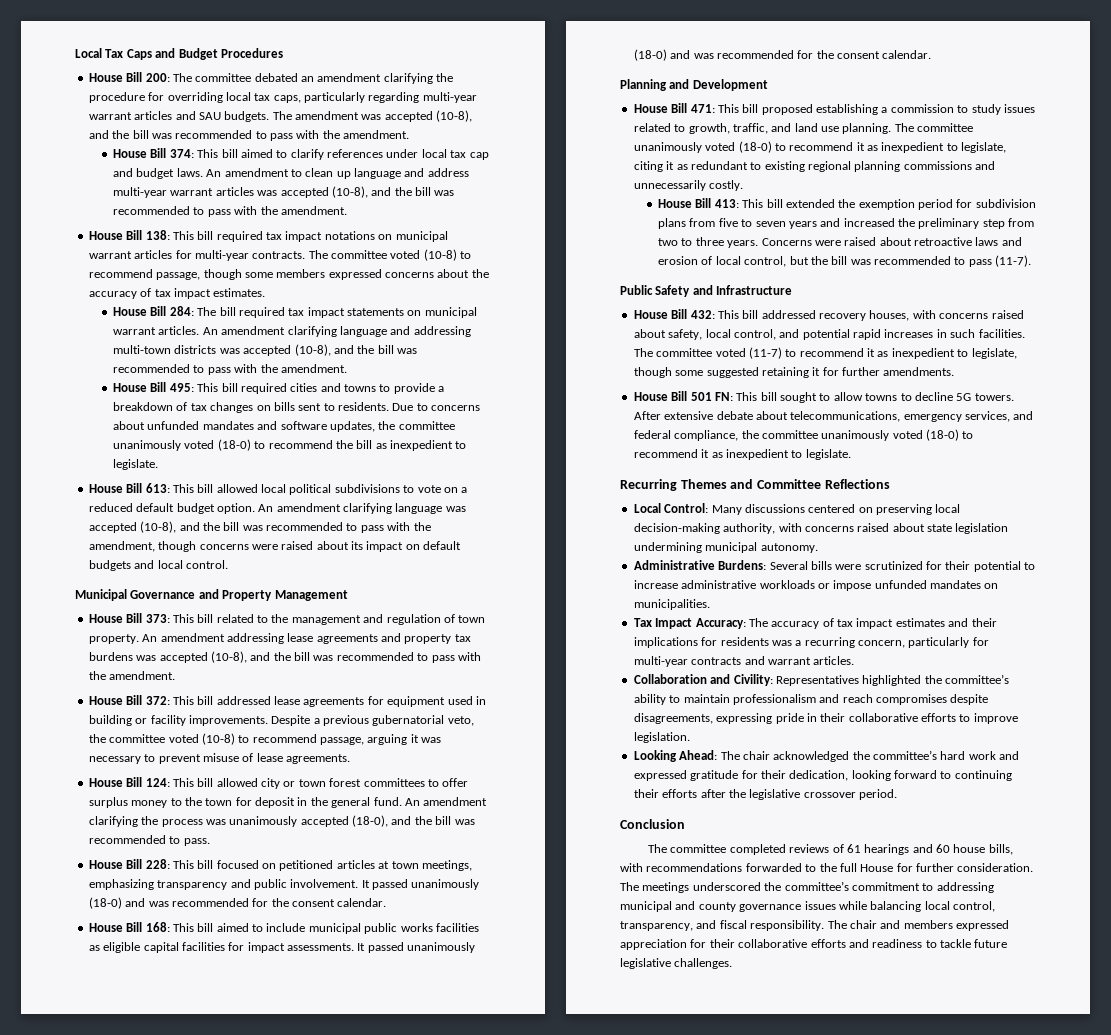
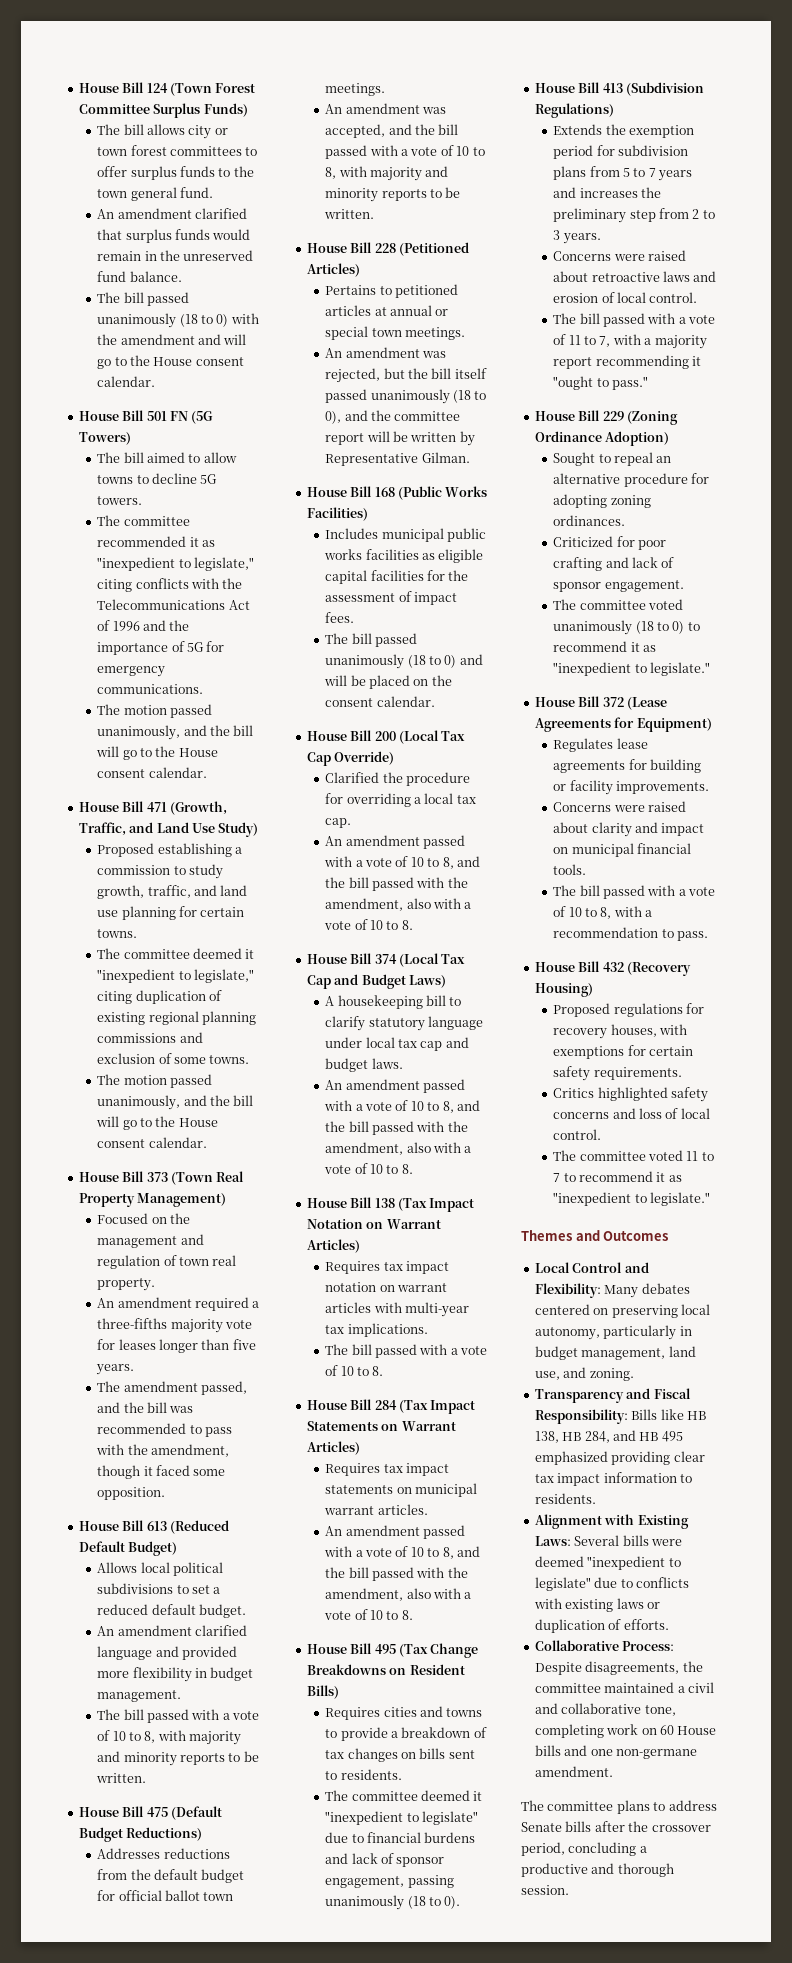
- Local Tax Caps and Budget Procedures
- House Bill 200: The committee debated an amendment clarifying the procedure for overriding local tax caps, particularly regarding multi-year warrant articles and SAU budgets. The amendment was accepted (10-8), and the bill was recommended to pass with the amendment.
- House Bill 374: This bill aimed to clarify references under local tax cap and budget laws. An amendment to clean up language and address multi-year warrant articles was accepted (10-8), and the bill was recommended to pass with the amendment.
- House Bill 138: This bill required tax impact notations on municipal warrant articles for multi-year contracts. The committee voted (10-8) to recommend passage, though some members expressed concerns about the accuracy of tax impact estimates.
- House Bill 284: The bill required tax impact statements on municipal warrant articles. An amendment clarifying language and addressing multi-town districts was accepted (10-8), and the bill was recommended to pass with the amendment.
- House Bill 495: This bill required cities and towns to provide a breakdown of tax changes on bills sent to residents. Due to concerns about unfunded mandates and software updates, the committee unanimously voted (18-0) to recommend the bill as inexpedient to legislate.
- House Bill 613: This bill allowed local political subdivisions to vote on a reduced default budget option. An amendment clarifying language was accepted (10-8), and the bill was recommended to pass with the amendment, though concerns were raised about its impact on default budgets and local control.
- Municipal Governance and Property Management
- House Bill 373: This bill related to the management and regulation of town property. An amendment addressing lease agreements and property tax burdens was accepted (10-8), and the bill was recommended to pass with the amendment.
- House Bill 372: This bill addressed lease agreements for equipment used in building or facility improvements. Despite a previous gubernatorial veto, the committee voted (10-8) to recommend passage, arguing it was necessary to prevent misuse of lease agreements.
- House Bill 124: This bill allowed city or town forest committees to offer surplus money to the town for deposit in the general fund. An amendment clarifying the process was unanimously accepted (18-0), and the bill was recommended to pass.
- House Bill 228: This bill focused on petitioned articles at town meetings, emphasizing transparency and public involvement. It passed unanimously (18-0) and was recommended for the consent calendar.
- House Bill 168: This bill aimed to include municipal public works facilities as eligible capital facilities for impact assessments. It passed unanimously (18-0) and was recommended for the consent calendar.
- Planning and Development
- House Bill 471: This bill proposed establishing a commission to study issues related to growth, traffic, and land use planning. The committee unanimously voted (18-0) to recommend it as inexpedient to legislate, citing it as redundant to existing regional planning commissions and unnecessarily costly.
- House Bill 413: This bill extended the exemption period for subdivision plans from five to seven years and increased the preliminary step from two to three years. Concerns were raised about retroactive laws and erosion of local control, but the bill was recommended to pass (11-7).
- Public Safety and Infrastructure
- House Bill 432: This bill addressed recovery houses, with concerns raised about safety, local control, and potential rapid increases in such facilities. The committee voted (11-7) to recommend it as inexpedient to legislate, though some suggested retaining it for further amendments.
- House Bill 501 FN: This bill sought to allow towns to decline 5G towers. After extensive debate about telecommunications, emergency services, and federal compliance, the committee unanimously voted (18-0) to recommend it as inexpedient to legislate.
- Recurring Themes and Committee Reflections
- Local Control: Many discussions centered on preserving local decision-making authority, with concerns raised about state legislation undermining municipal autonomy.
- Administrative Burdens: Several bills were scrutinized for their potential to increase administrative workloads or impose unfunded mandates on municipalities.
- Tax Impact Accuracy: The accuracy of tax impact estimates and their implications for residents was a recurring concern, particularly for multi-year contracts and warrant articles.
- Collaboration and Civility: Representatives highlighted the committee’s ability to maintain professionalism and reach compromises despite disagreements, expressing pride in their collaborative efforts to improve legislation.
- Looking Ahead: The chair acknowledged the committee’s hard work and expressed gratitude for their dedication, looking forward to continuing their efforts after the legislative crossover period.
- Conclusion
- The committee completed reviews of 61 hearings and 60 house bills, with recommendations forwarded to the full House for further consideration. The meetings underscored the committee’s commitment to addressing municipal and county governance issues while balancing local control, transparency, and fiscal responsibility. The chair and members expressed appreciation for their collaborative efforts and readiness to tackle future legislative challenges.
+ House Bill 124 (Town Forest Committee Surplus Funds)
+ The bill allows city or town forest committees to offer surplus funds to the town general fund.
+ An amendment clarified that surplus funds would remain in the unreserved fund balance.
+ The bill passed unanimously (18 to 0) with the amendment and will go to the House consent calendar.
+ House Bill 501 FN (5G Towers)
+ The bill aimed to allow towns to decline 5G towers.
+ The committee recommended it as "inexpedient to legislate," citing conflicts with the Telecommunications Act of 1996 and the importance of 5G for emergency communications.
+ The motion passed unanimously, and the bill will go to the House consent calendar.
+ House Bill 471 (Growth, Traffic, and Land Use Study)
+ Proposed establishing a commission to study growth, traffic, and land use planning for certain towns.
+ The committee deemed it "inexpedient to legislate," citing duplication of existing regional planning commissions and exclusion of some towns.
+ The motion passed unanimously, and the bill will go to the House consent calendar.
+ House Bill 373 (Town Real Property Management)
+ Focused on the management and regulation of town real property.
+ An amendment required a three-fifths majority vote for leases longer than five years.
+ The amendment passed, and the bill was recommended to pass with the amendment, though it faced some opposition.
+ House Bill 613 (Reduced Default Budget)
+ Allows local political subdivisions to set a reduced default budget.
+ An amendment clarified language and provided more flexibility in budget management.
+ The bill passed with a vote of 10 to 8, with majority and minority reports to be written.
+ House Bill 475 (Default Budget Reductions)
+ Addresses reductions from the default budget for official ballot town meetings.
+ An amendment was accepted, and the bill passed with a vote of 10 to 8, with majority and minority reports to be written.
+ House Bill 228 (Petitioned Articles)
+ Pertains to petitioned articles at annual or special town meetings.
+ An amendment was rejected, but the bill itself passed unanimously (18 to 0), and the committee report will be written by Representative Gilman.
+ House Bill 168 (Public Works Facilities)
+ Includes municipal public works facilities as eligible capital facilities for the assessment of impact fees.
+ The bill passed unanimously (18 to 0) and will be placed on the consent calendar.
+ House Bill 200 (Local Tax Cap Override)
+ Clarified the procedure for overriding a local tax cap.
+ An amendment passed with a vote of 10 to 8, and the bill passed with the amendment, also with a vote of 10 to 8.
+ House Bill 374 (Local Tax Cap and Budget Laws)
+ A housekeeping bill to clarify statutory language under local tax cap and budget laws.
+ An amendment passed with a vote of 10 to 8, and the bill passed with the amendment, also with a vote of 10 to 8.
+ House Bill 138 (Tax Impact Notation on Warrant Articles)
+ Requires tax impact notation on warrant articles with multi-year tax implications.
+ The bill passed with a vote of 10 to 8.
+ House Bill 284 (Tax Impact Statements on Warrant Articles)
+ Requires tax impact statements on municipal warrant articles.
+ An amendment passed with a vote of 10 to 8, and the bill passed with the amendment, also with a vote of 10 to 8.
+ House Bill 495 (Tax Change Breakdowns on Resident Bills)
+ Requires cities and towns to provide a breakdown of tax changes on bills sent to residents.
+ The committee deemed it "inexpedient to legislate" due to financial burdens and lack of sponsor engagement, passing unanimously (18 to 0).
+ House Bill 413 (Subdivision Regulations)
+ Extends the exemption period for subdivision plans from 5 to 7 years and increases the preliminary step from 2 to 3 years.
+ Concerns were raised about retroactive laws and erosion of local control.
+ The bill passed with a vote of 11 to 7, with a majority report recommending it "ought to pass."
+ House Bill 229 (Zoning Ordinance Adoption)
+ Sought to repeal an alternative procedure for adopting zoning ordinances.
+ Criticized for poor crafting and lack of sponsor engagement.
+ The committee voted unanimously (18 to 0) to recommend it as "inexpedient to legislate."
+ House Bill 372 (Lease Agreements for Equipment)
+ Regulates lease agreements for building or facility improvements.
+ Concerns were raised about clarity and impact on municipal financial tools.
+ The bill passed with a vote of 10 to 8, with a recommendation to pass.
+ House Bill 432 (Recovery Housing)
+ Proposed regulations for recovery houses, with exemptions for certain safety requirements.
+ Critics highlighted safety concerns and loss of local control.
+ The committee voted 11 to 7 to recommend it as "inexpedient to legislate."
+ Themes and Outcomes
+ Local Control and Flexibility: Many debates centered on preserving local autonomy, particularly in budget management, land use, and zoning.
+ Transparency and Fiscal Responsibility: Bills like HB 138, HB 284, and HB 495 emphasized providing clear tax impact information to residents.
+ Alignment with Existing Laws: Several bills were deemed "inexpedient to legislate" due to conflicts with existing laws or duplication of efforts.
+ Collaborative Process: Despite disagreements, the committee maintained a civil and collaborative tone, completing work on 60 House bills and one non-germane amendment.
+ The committee plans to address Senate bills after the crossover period, concluding a productive and thorough session.

